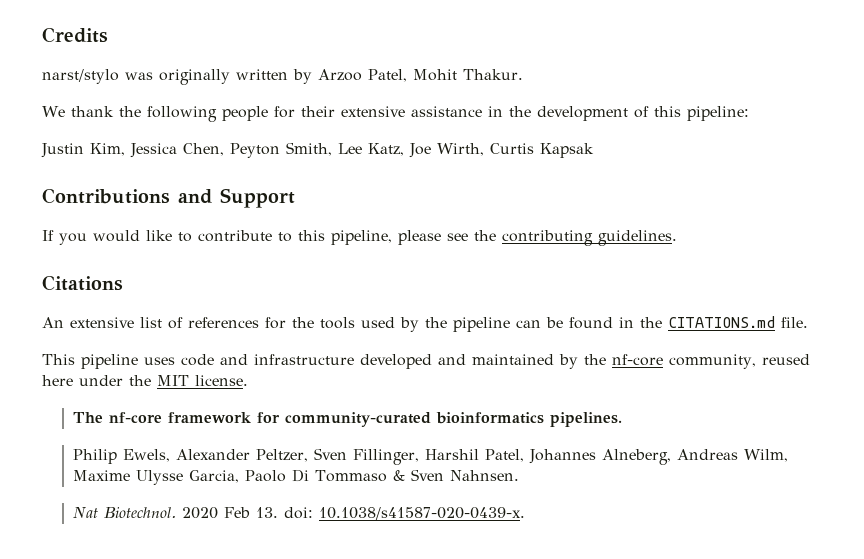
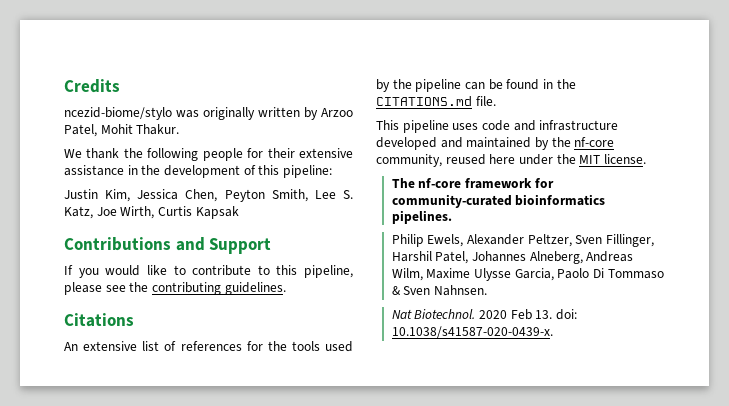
- narst/stylo was originally written by Arzoo Patel, Mohit Thakur.
+ ncezid-biome/stylo was originally written by Arzoo Patel, Mohit Thakur.
- Justin Kim, Jessica Chen, Peyton Smith, Lee Katz, Joe Wirth, Curtis Kapsak
+ Justin Kim, Jessica Chen, Peyton Smith, Lee S. Katz, Joe Wirth, Curtis Kapsak

